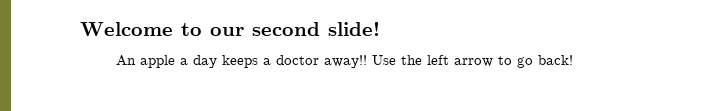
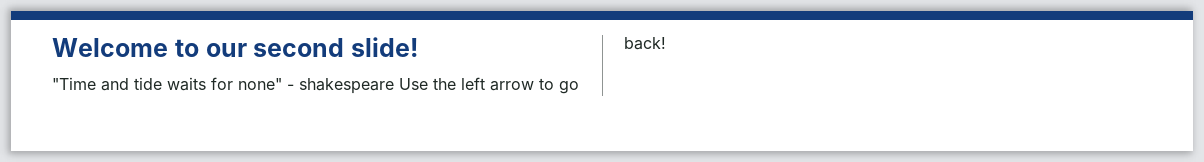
- An apple a day keeps a doctor away!! Use the left arrow to go back!
+ "Time and tide waits for none" - shakespeare Use the left arrow to go back!

